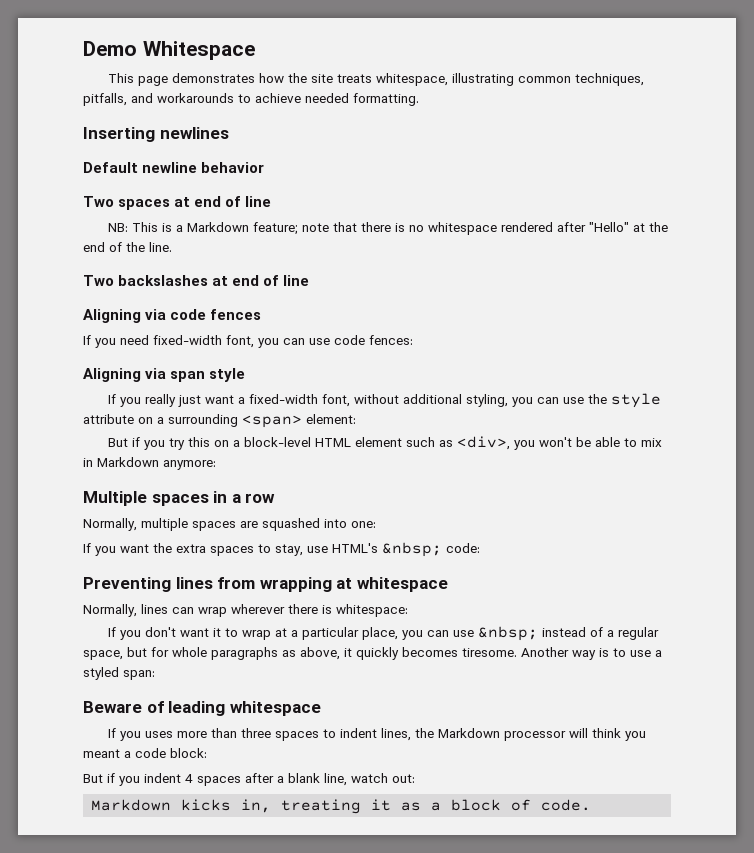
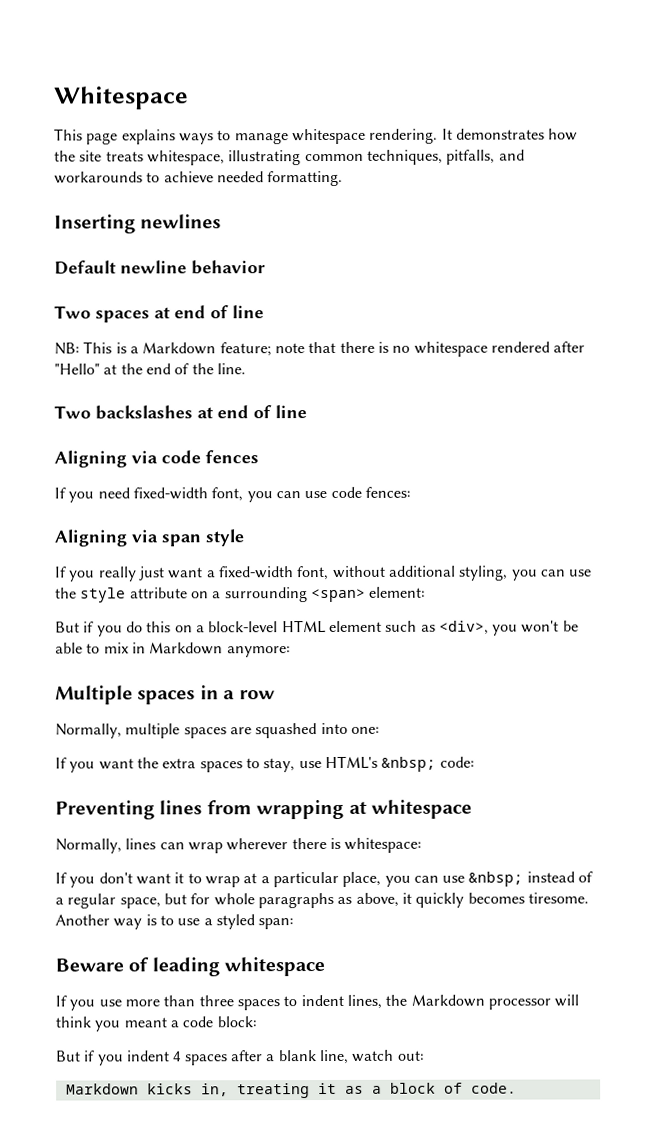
- Demo Whitespace
+ Whitespace
- This page demonstrates how the site treats whitespace, illustrating common techniques, pitfalls, and workarounds to achieve needed formatting.
+ This page explains ways to manage whitespace rendering. It demonstrates how the site treats whitespace, illustrating common techniques, pitfalls, and workarounds to achieve needed formatting.
- But if you try this on a block-level HTML element such as <div>, you won't be able to mix in Markdown anymore:
+ But if you do this on a block-level HTML element such as <div>, you won't be able to mix in Markdown anymore:
- If you uses more than three spaces to indent lines, the Markdown processor will think you meant a code block:
+ If you use more than three spaces to indent lines, the Markdown processor will think you meant a code block:

